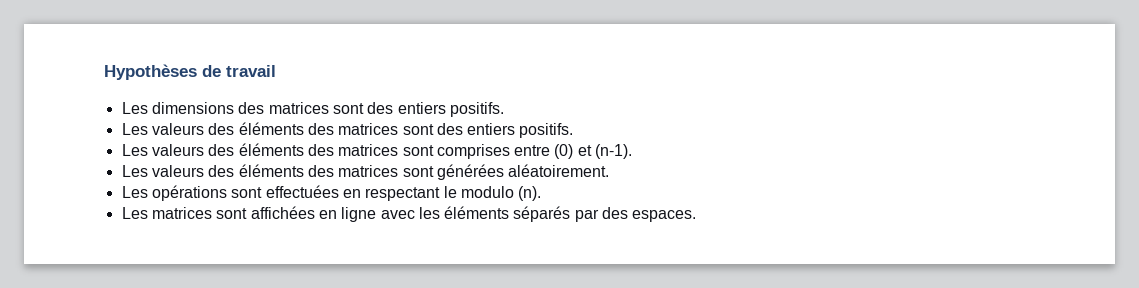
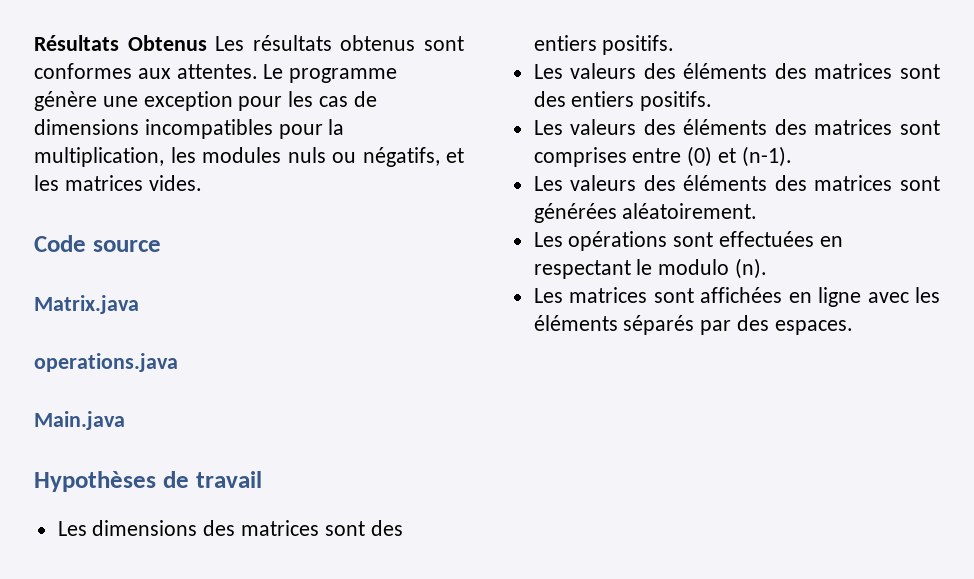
+ Résultats Obtenus Les résultats obtenus sont conformes aux attentes. Le programme génère une exception pour les cas de dimensions incompatibles pour la multiplication, les modules nuls ou négatifs, et les matrices vides.
+ Code source
+ Matrix.java
+ operations.java
+ Main.java

